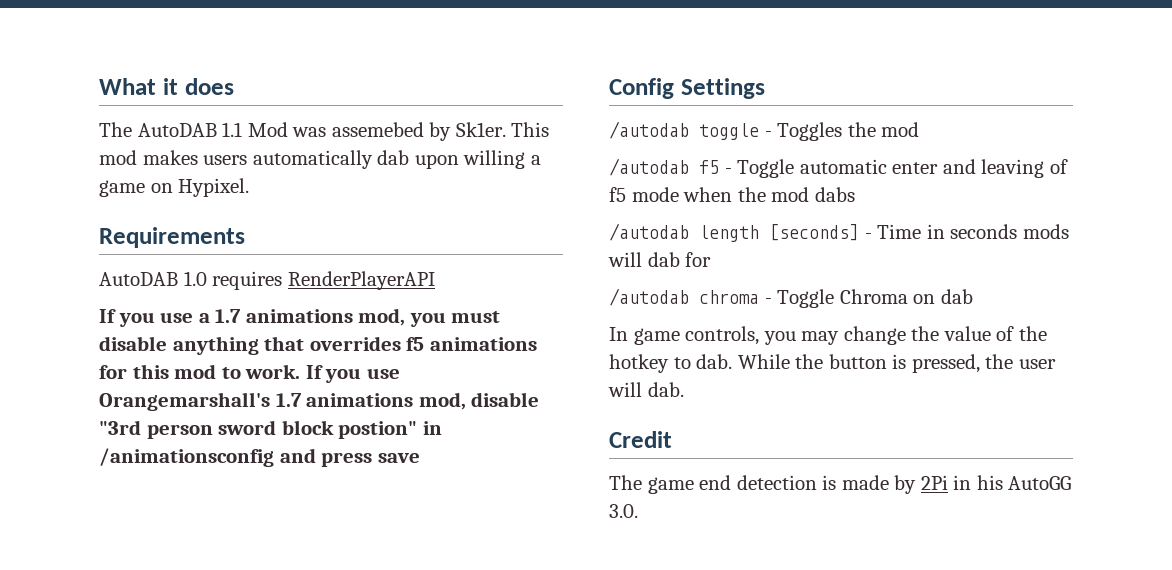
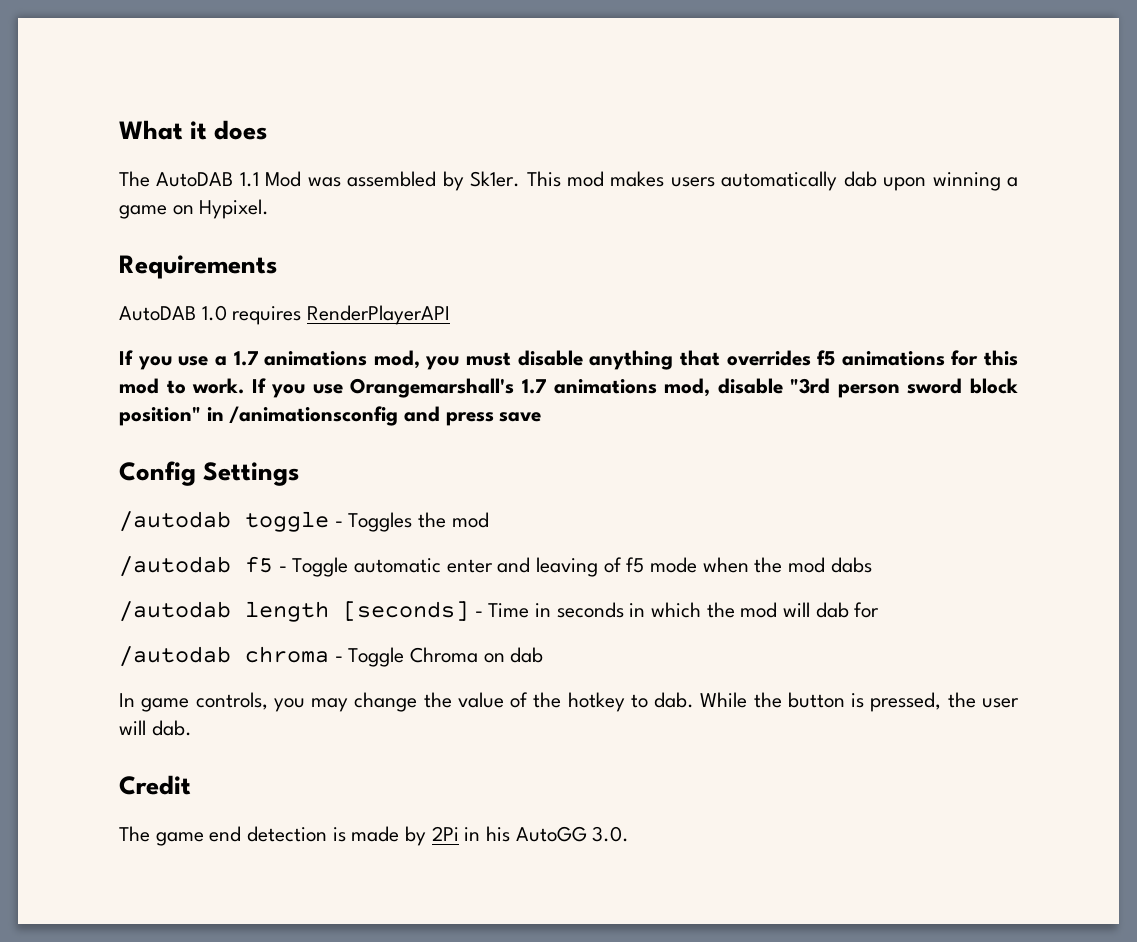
- The AutoDAB 1.1 Mod was assemebed by Sk1er.
+ The AutoDAB 1.1 Mod was assembled by Sk1er.
- This mod makes users automatically dab upon willing a game on Hypixel.
+ This mod makes users automatically dab upon winning a game on Hypixel.
- If you use Orangemarshall's 1.7 animations mod, disable "3rd person sword block postion" in /animationsconfig and press save
+ If you use Orangemarshall's 1.7 animations mod, disable "3rd person sword block position" in /animationsconfig and press save
- /autodab length [seconds] - Time in seconds mods will dab for
+ /autodab length [seconds] - Time in seconds in which the mod will dab for

